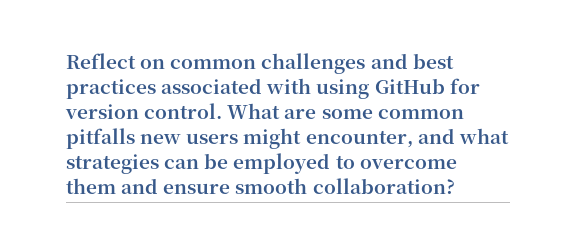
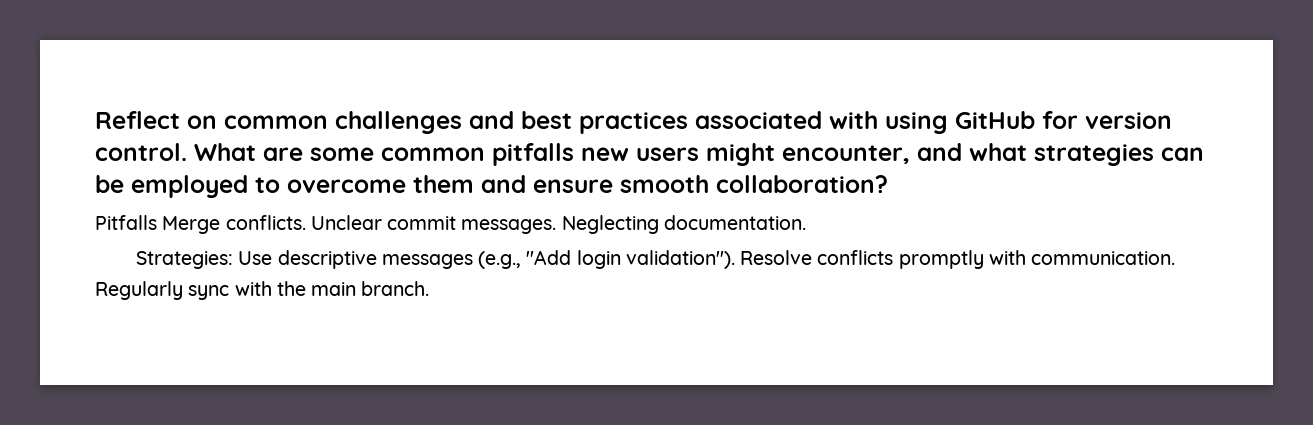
+ Pitfalls Merge conflicts. Unclear commit messages. Neglecting documentation.
+ Strategies: Use descriptive messages (e.g., "Add login validation"). Resolve conflicts promptly with communication. Regularly sync with the main branch.

